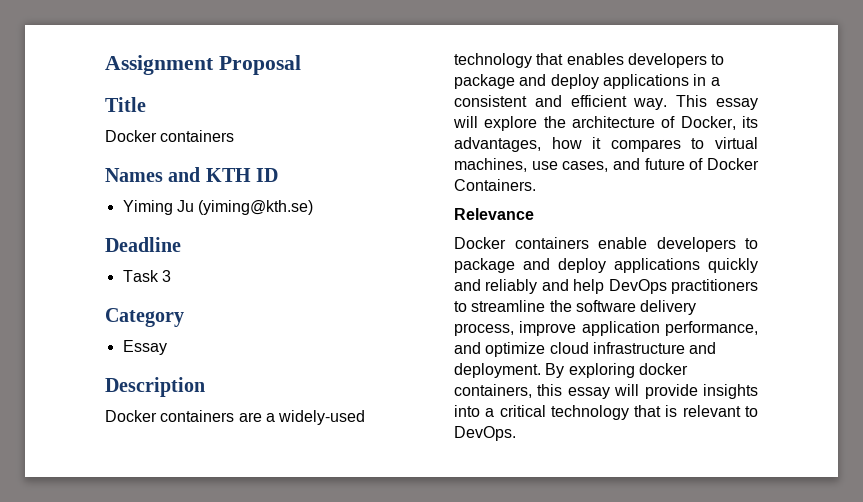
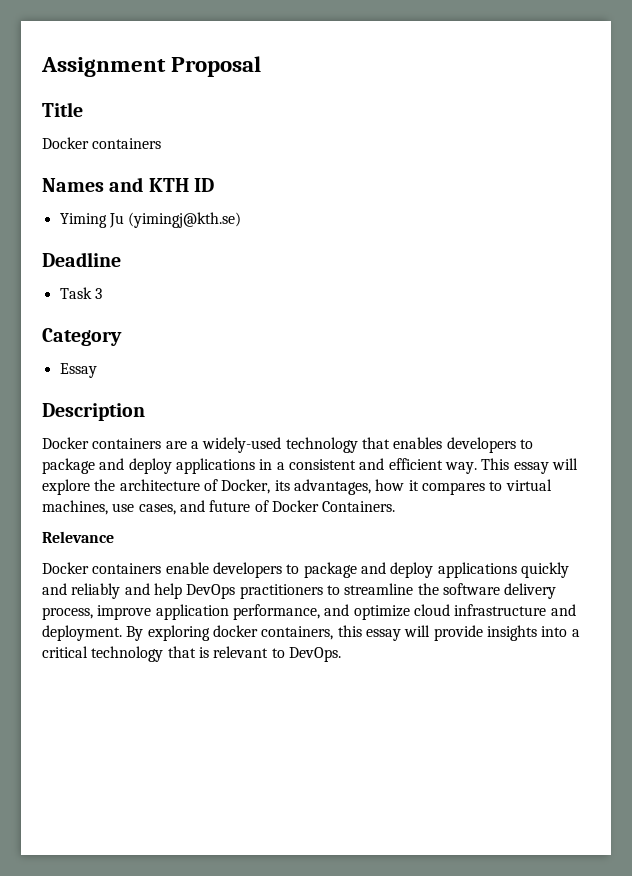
- Yiming Ju (yiming@kth.se)
+ Yiming Ju (yimingj@kth.se)

